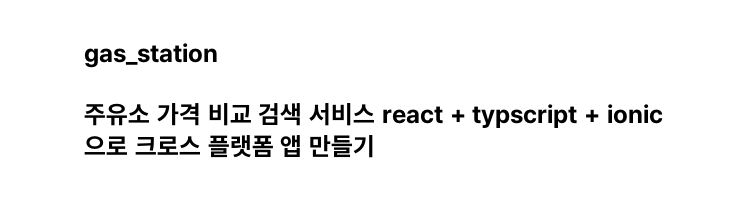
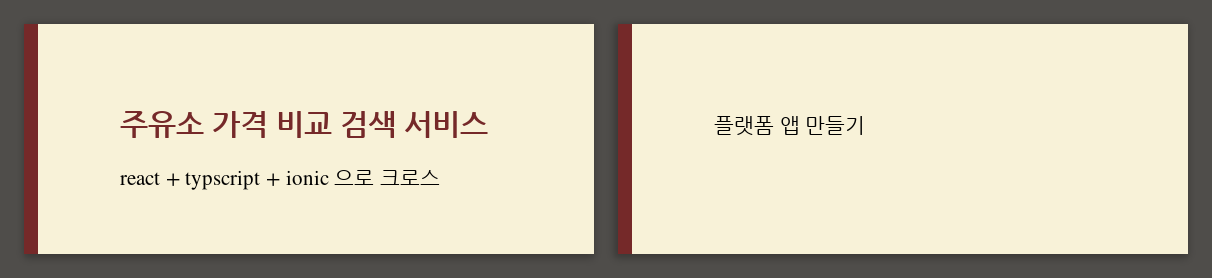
- gas_station
- 주유소 가격 비교 검색 서비스 react + typscript + ionic 으로 크로스 플랫폼 앱 만들기
+ 주유소 가격 비교 검색 서비스
+ react + typscript + ionic 으로 크로스 플랫폼 앱 만들기

